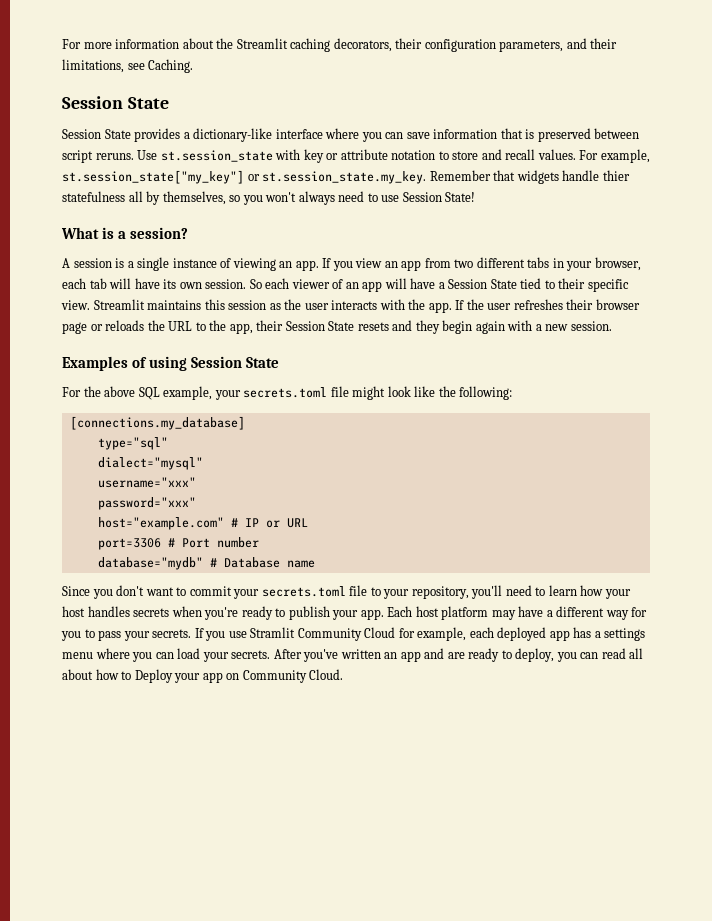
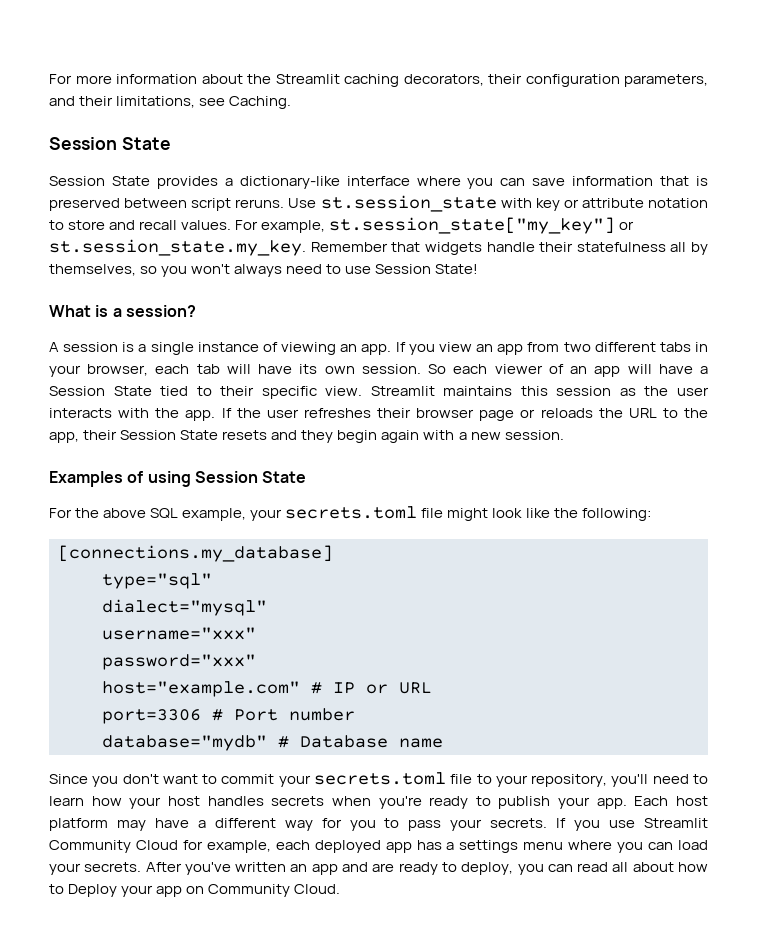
- For example, st.session_state["my_key"] or st.session_state.my_key. Remember that widgets handle thier statefulness all by themselves, so you won't always need to use Session State!
+ For example, st.session_state["my_key"] or st.session_state.my_key. Remember that widgets handle their statefulness all by themselves, so you won't always need to use Session State!
- If you use Stramlit Community Cloud for example, each deployed app has a settings menu where you can load your secrets.
+ If you use Streamlit Community Cloud for example, each deployed app has a settings menu where you can load your secrets.

